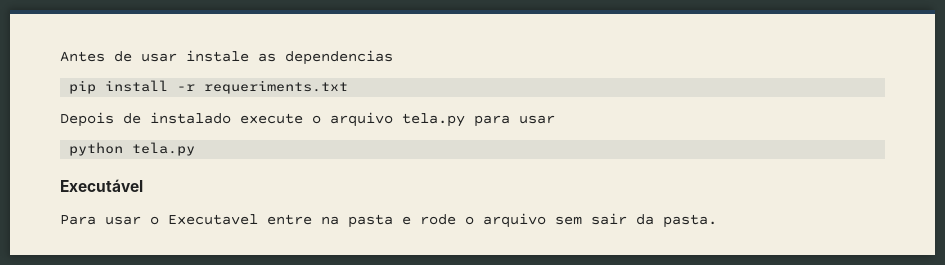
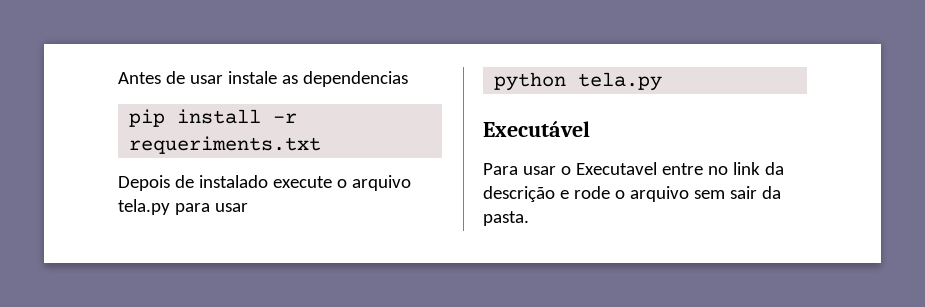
- Para usar o Executavel entre na pasta e rode o arquivo sem sair da pasta.
+ Para usar o Executavel entre no link da descrição e rode o arquivo sem sair da pasta.

